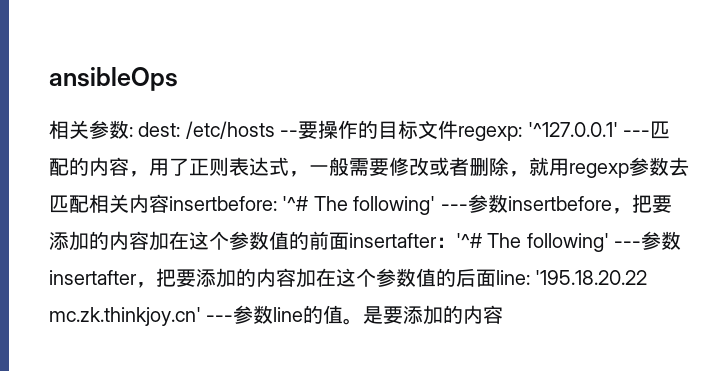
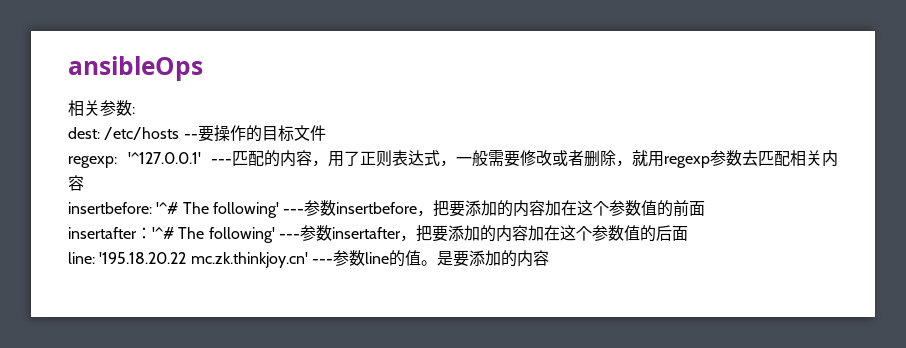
- 相关参数: dest:
+ 相关参数:
+ dest:
- /etc/hosts --要操作的目标文件regexp:
+ /etc/hosts --要操作的目标文件
+ regexp:
- '^127.0.0.1' ---匹配的内容，用了正则表达式，一般需要修改或者删除，就用regexp参数去匹配相关内容insertbefore:
+ '^127.0.0.1' ---匹配的内容，用了正则表达式，一般需要修改或者删除，就用regexp参数去匹配相关内容
+ insertbefore:
- '^# The following' ---参数insertbefore，把要添加的内容加在这个参数值的前面insertafter：
+ '^# The following' ---参数insertbefore，把要添加的内容加在这个参数值的前面
+ insertafter：
- '^# The following' ---参数insertafter，把要添加的内容加在这个参数值的后面line:
+ '^# The following' ---参数insertafter，把要添加的内容加在这个参数值的后面
+ line:

